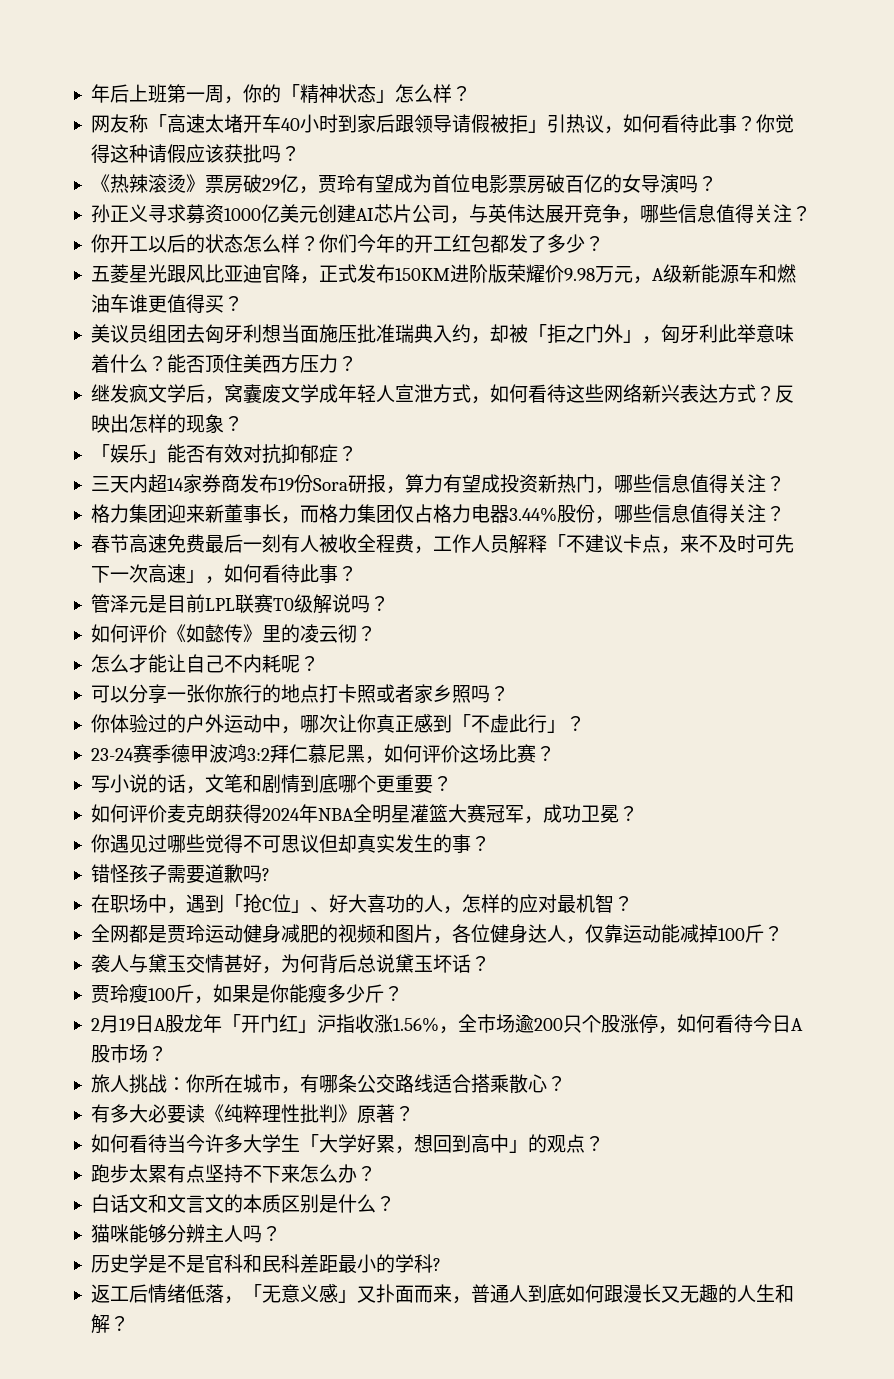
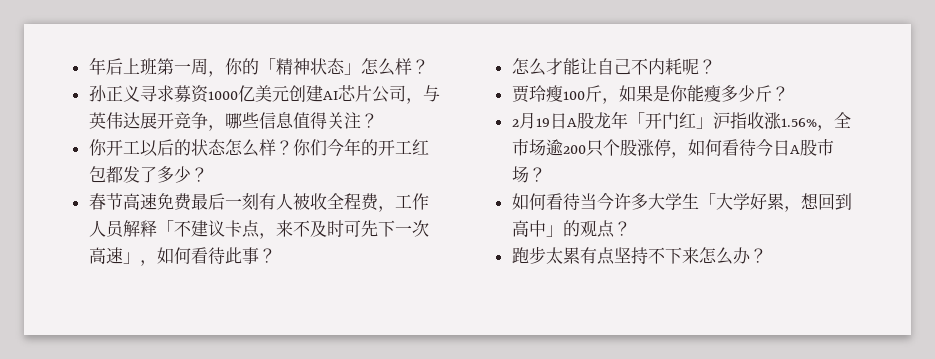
- 网友称「高速太堵开车40小时到家后跟领导请假被拒」引热议，如何看待此事？你觉得这种请假应该获批吗？
- 《热辣滚烫》票房破29亿，贾玲有望成为首位电影票房破百亿的女导演吗？
- 五菱星光跟风比亚迪官降，正式发布150KM进阶版荣耀价9.98万元，A级新能源车和燃油车谁更值得买？
- 美议员组团去匈牙利想当面施压批准瑞典入约，却被「拒之门外」，匈牙利此举意味着什么？能否顶住美西方压力？
- 继发疯文学后，窝囊废文学成年轻人宣泄方式，如何看待这些网络新兴表达方式？反映出怎样的现象？
- 「娱乐」能否有效对抗抑郁症？
- 三天内超14家券商发布19份Sora研报，算力有望成投资新热门，哪些信息值得关注？
- 格力集团迎来新董事长，而格力集团仅占格力电器3.44%股份，哪些信息值得关注？
- 管泽元是目前LPL联赛T0级解说吗？
- 如何评价《如懿传》里的凌云彻？
- 可以分享一张你旅行的地点打卡照或者家乡照吗？
- 你体验过的户外运动中，哪次让你真正感到「不虚此行」？
- 23-24赛季德甲波鸿3:2拜仁慕尼黑，如何评价这场比赛？
- 写小说的话，文笔和剧情到底哪个更重要？
- 如何评价麦克朗获得2024年NBA全明星灌篮大赛冠军，成功卫冕？
- 你遇见过哪些觉得不可思议但却真实发生的事？
- 错怪孩子需要道歉吗?
- 在职场中，遇到「抢C位」、好大喜功的人，怎样的应对最机智？
- 全网都是贾玲运动健身减肥的视频和图片，各位健身达人，仅靠运动能减掉100斤？
- 袭人与黛玉交情甚好，为何背后总说黛玉坏话？
- 旅人挑战：你所在城市，有哪条公交路线适合搭乘散心？
- 有多大必要读《纯粹理性批判》原著？
- 白话文和文言文的本质区别是什么？
- 猫咪能够分辨主人吗？
- 历史学是不是官科和民科差距最小的学科?
- 返工后情绪低落，「无意义感」又扑面而来，普通人到底如何跟漫长又无趣的人生和解？

